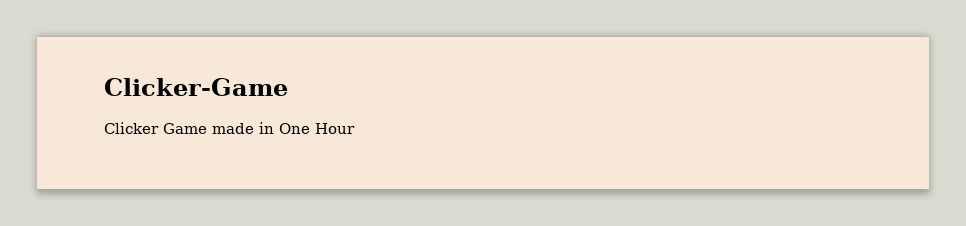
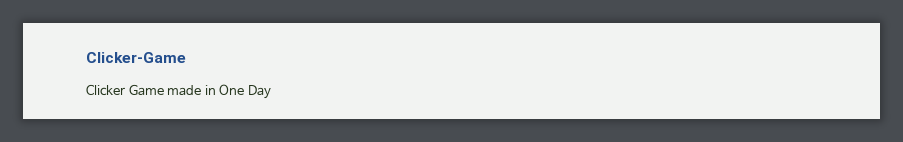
- Clicker Game made in One Hour
+ Clicker Game made in One Day

